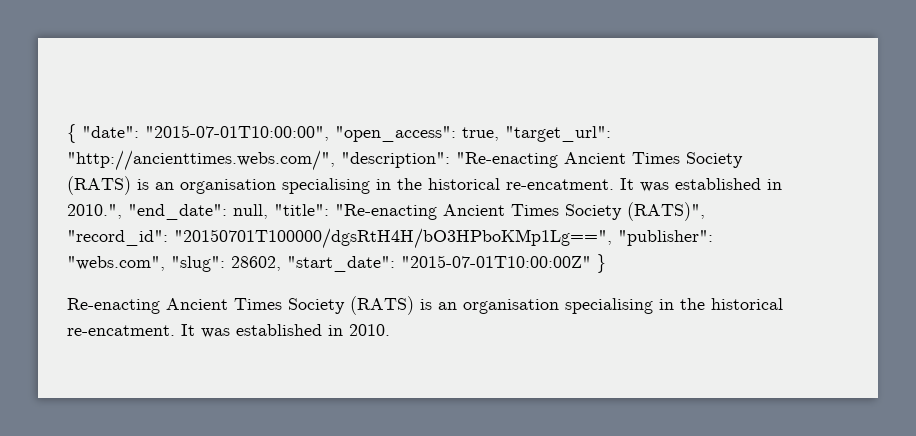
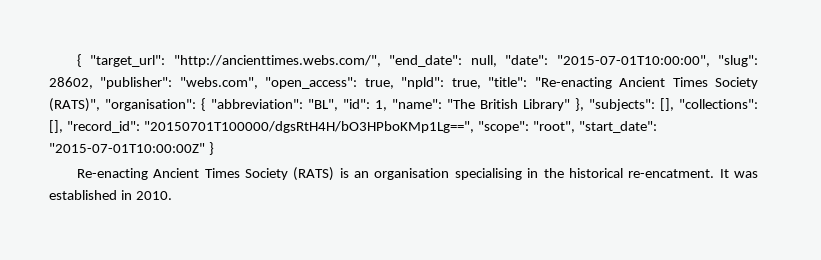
- { "date": "2015-07-01T10:00:00", "open_access": true, "target_url": "http://ancienttimes.webs.com/", "description": "Re-enacting Ancient Times Society (RATS) is an organisation specialising in the historical re-encatment. It was established in 2010.", "end_date": null, "title": "Re-enacting Ancient Times Society (RATS)", "record_id": "20150701T100000/dgsRtH4H/bO3HPboKMp1Lg==", "publisher": "webs.com", "slug": 28602, "start_date": "2015-07-01T10:00:00Z" }
+ { "target_url": "http://ancienttimes.webs.com/", "end_date": null, "date": "2015-07-01T10:00:00", "slug": 28602, "publisher": "webs.com", "open_access": true, "npld": true, "title": "Re-enacting Ancient Times Society (RATS)", "organisation": { "abbreviation": "BL", "id": 1, "name": "The British Library" }, "subjects": [], "collections": [], "record_id": "20150701T100000/dgsRtH4H/bO3HPboKMp1Lg==", "scope": "root", "start_date": "2015-07-01T10:00:00Z" }

